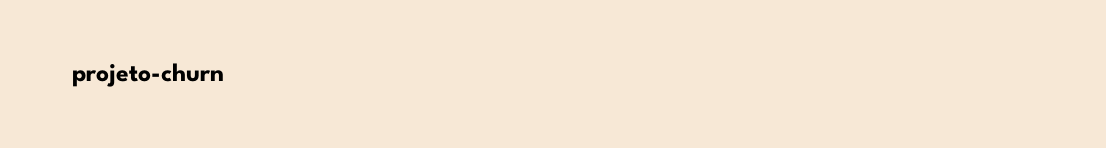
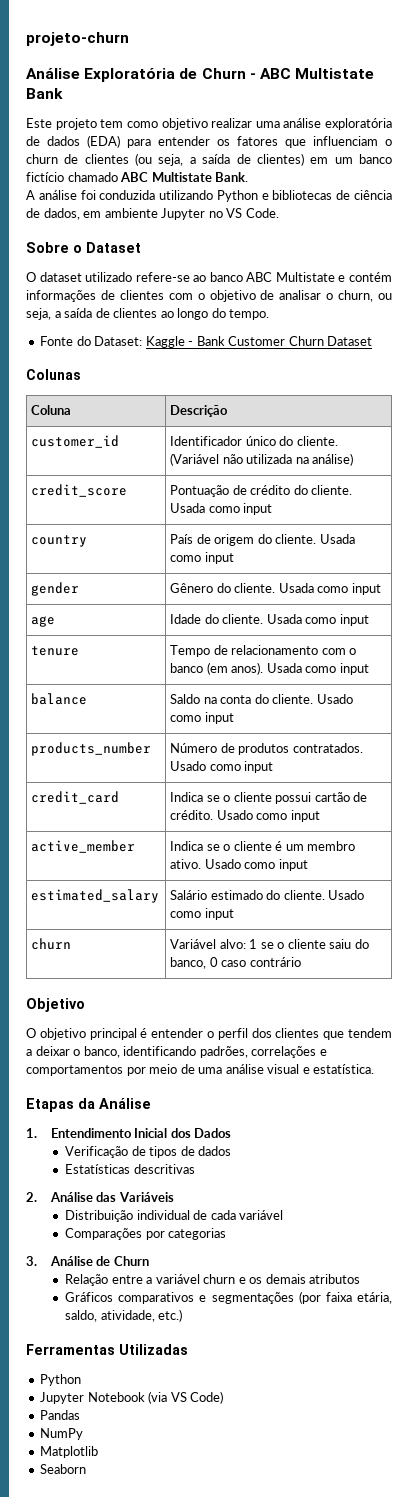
+ Análise Exploratória de Churn - ABC Multistate Bank
+ Este projeto tem como objetivo realizar uma análise exploratória de dados (EDA) para entender os fatores que influenciam o churn de clientes (ou seja, a saída de clientes) em um banco fictício chamado ABC Multistate Bank.
+ A análise foi conduzida utilizando Python e bibliotecas de ciência de dados, em ambiente Jupyter no VS Code.
+ Sobre o Dataset
+ O dataset utilizado refere-se ao banco ABC Multistate e contém informações de clientes com o objetivo de analisar o churn, ou seja, a saída de clientes ao longo do tempo.
+ Fonte do Dataset: Kaggle - Bank Customer Churn Dataset
+ Colunas
+ Coluna | Descrição
+ customer_id | Identificador único do cliente. (Variável não utilizada na análise)
+ credit_score | Pontuação de crédito do cliente. Usada como input
+ country | País de origem do cliente. Usada como input
+ gender | Gênero do cliente. Usada como input
+ age | Idade do cliente. Usada como input
+ tenure | Tempo de relacionamento com o banco (em anos). Usada como input
+ balance | Saldo na conta do cliente. Usado como input
+ products_number | Número de produtos contratados. Usado como input
+ credit_card | Indica se o cliente possui cartão de crédito. Usado como input
+ active_member | Indica se o cliente é um membro ativo. Usado como input
+ estimated_salary | Salário estimado do cliente. Usado como input
+ churn | Variável alvo: 1 se o cliente saiu do banco, 0 caso contrário
+ Objetivo
+ O objetivo principal é entender o perfil dos clientes que tendem a deixar o banco, identificando padrões, correlações e comportamentos por meio de uma análise visual e estatística.
+ Etapas da Análise
+ 1. Entendimento Inicial dos Dados
+ Verificação de tipos de dados
+ Estatísticas descritivas
+ 2. Análise das Variáveis
+ Distribuição individual de cada variável
+ Comparações por categorias
+ 3. Análise de Churn
+ Relação entre a variável churn e os demais atributos
+ Gráficos comparativos e segmentações (por faixa etária, saldo, atividade, etc.)
+ Ferramentas Utilizadas
+ Python
+ Jupyter Notebook (via VS Code)
+ Pandas
+ NumPy
+ Matplotlib
+ Seaborn

